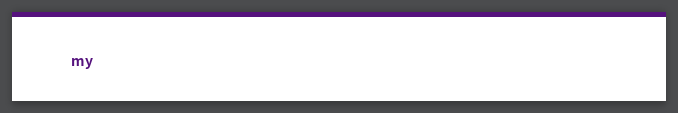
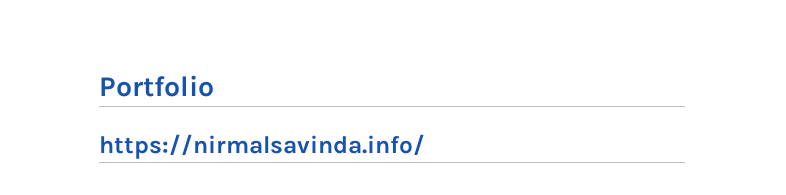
- my
+ Portfolio
+ https://nirmalsavinda.info/

